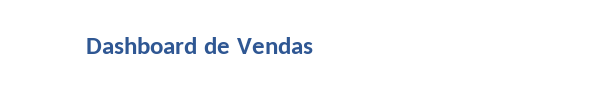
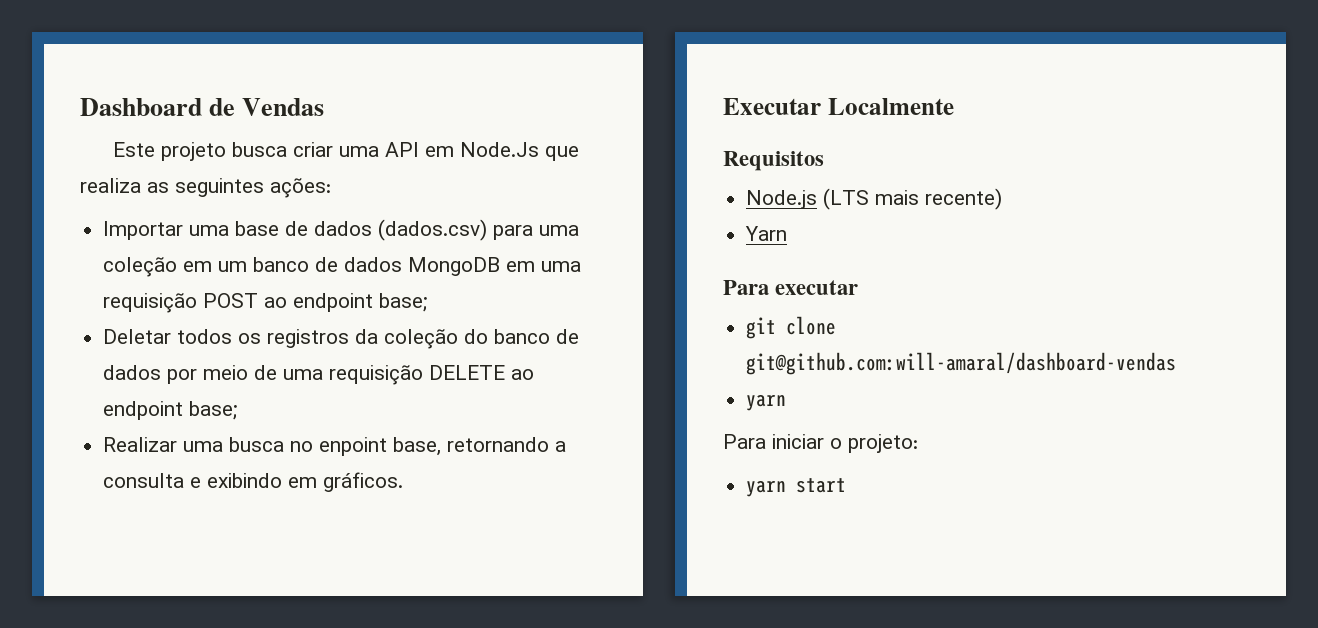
+ Este projeto busca criar uma API em Node.Js que realiza as seguintes ações:
+ Importar uma base de dados (dados.csv) para uma coleção em um banco de dados MongoDB em uma requisição POST ao endpoint base;
+ Deletar todos os registros da coleção do banco de dados por meio de uma requisição DELETE ao endpoint base;
+ Realizar uma busca no enpoint base, retornando a consulta e exibindo em gráficos.
+ Executar Localmente
+ Requisitos
+ Node.js (LTS mais recente)
+ Yarn
+ Para executar
+ git clone git@github.com:will-amaral/dashboard-vendas
+ yarn
+ Para iniciar o projeto:
+ yarn start

